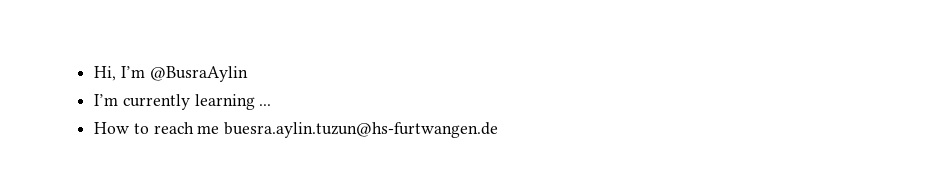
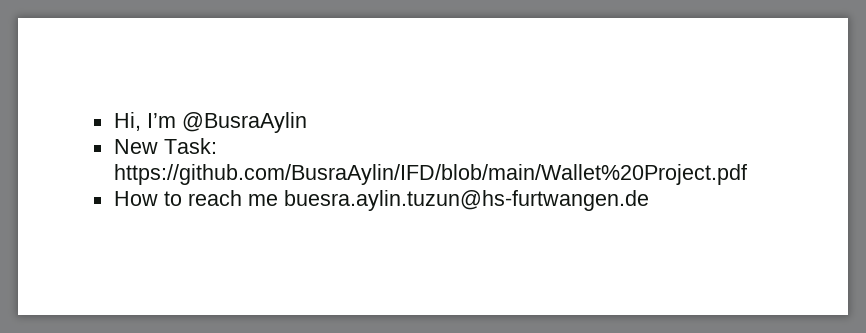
- I’m currently learning ...
+ New Task: https://github.com/BusraAylin/IFD/blob/main/Wallet%20Project.pdf

